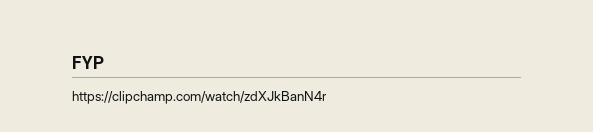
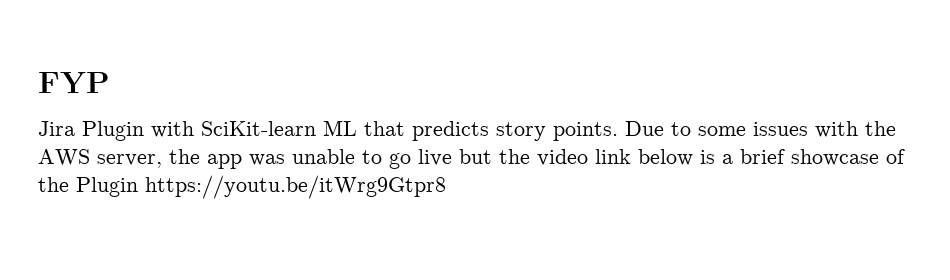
- https://clipchamp.com/watch/zdXJkBanN4r
+ Jira Plugin with SciKit-learn ML that predicts story points. Due to some issues with the AWS server, the app was unable to go live but the video link below is a brief showcase of the Plugin https://youtu.be/itWrg9Gtpr8

